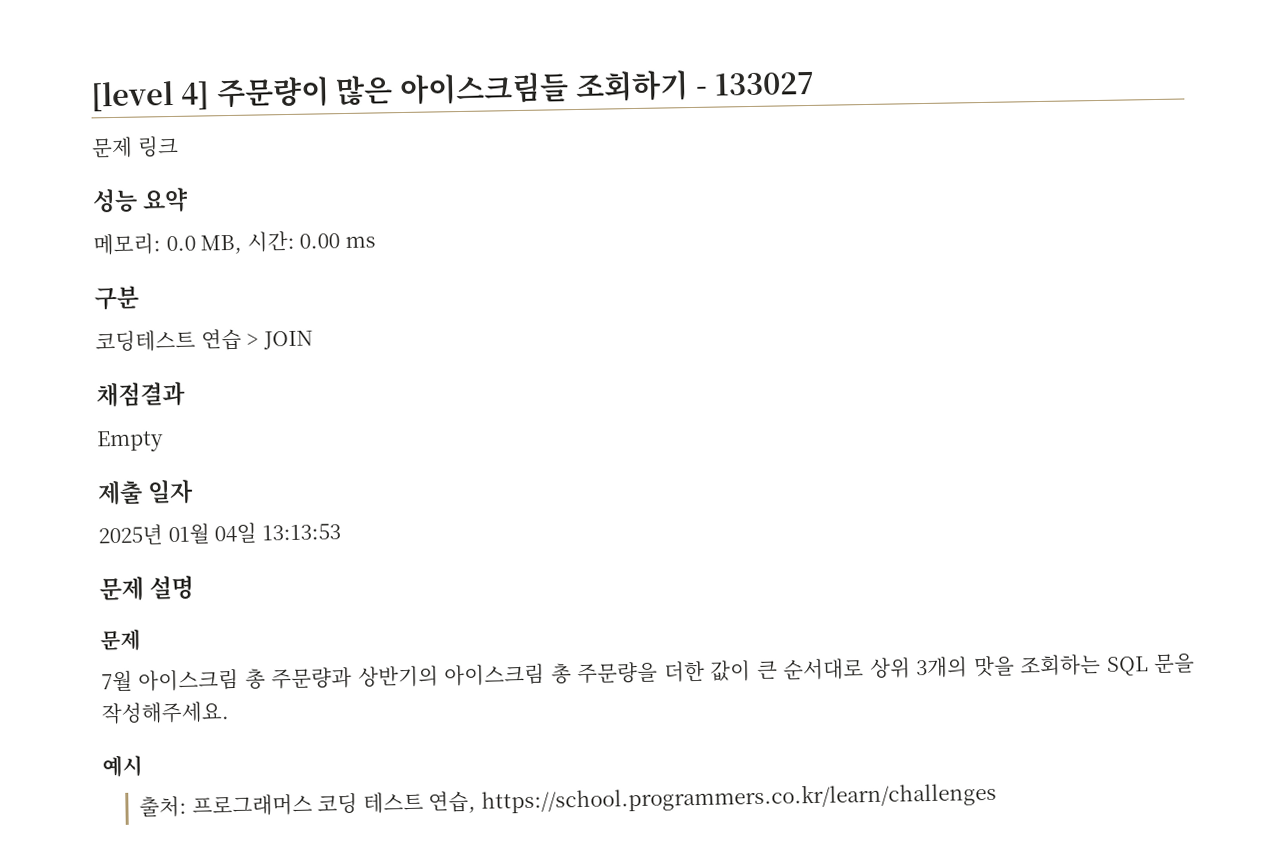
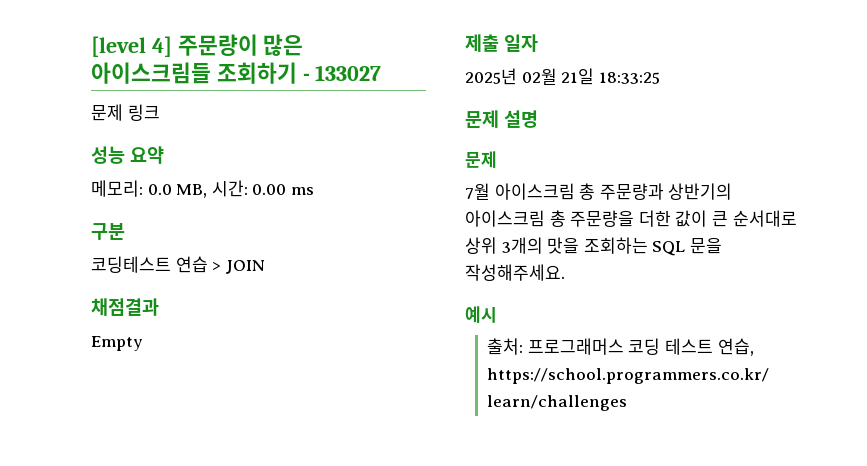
- 2025년 01월 04일 13:13:53
+ 2025년 02월 21일 18:33:25

